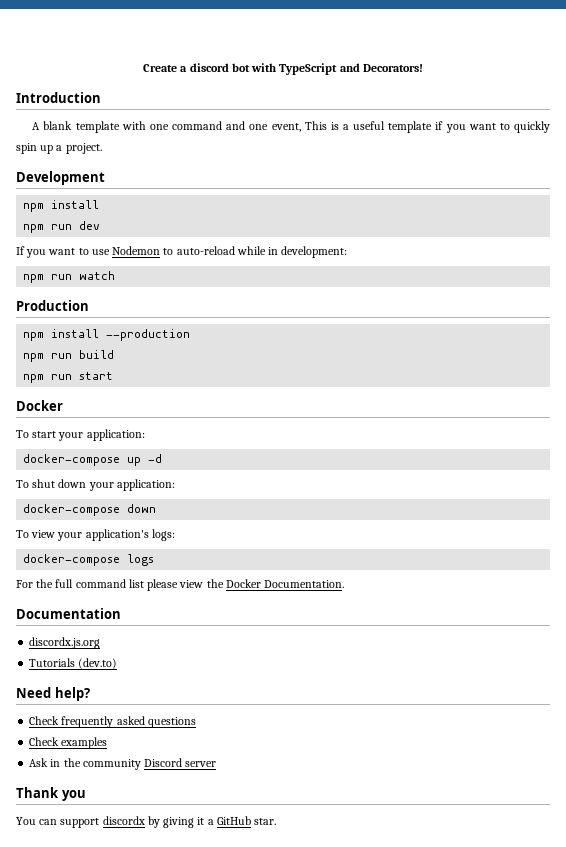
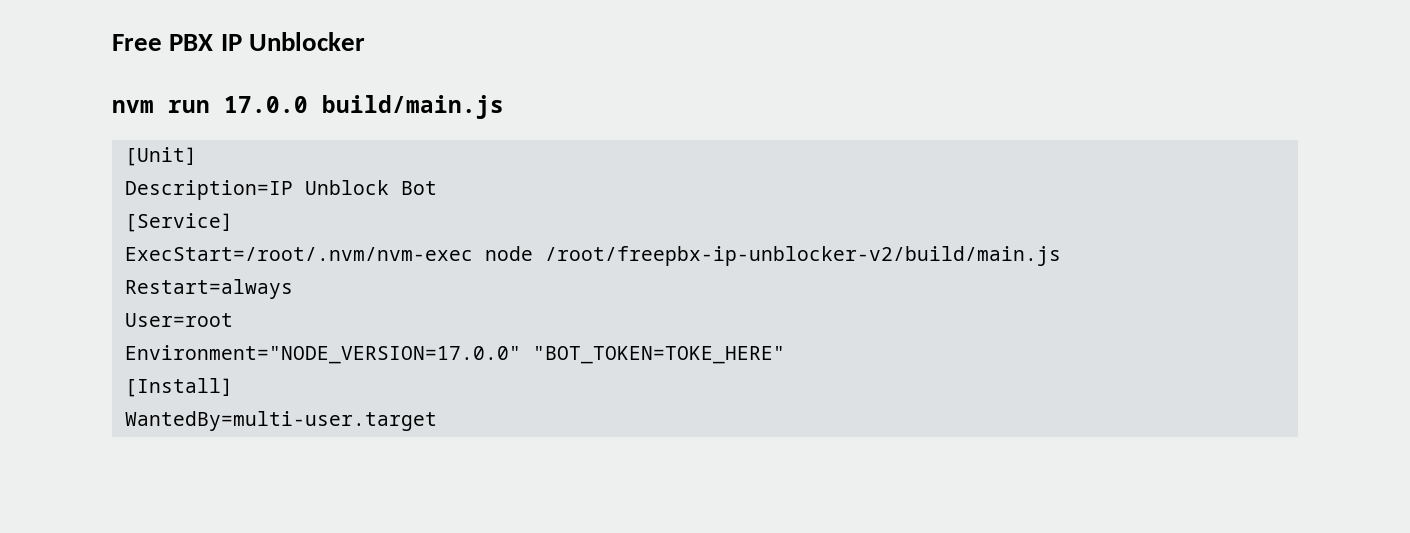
- Create a discord bot with TypeScript and Decorators!
- Introduction
- A blank template with one command and one event, This is a useful template if you want to quickly spin up a project.
- Development
- npm install
- npm run dev
- If you want to use Nodemon to auto-reload while in development:
- npm run watch
- Production
- npm install --production
- npm run build
- npm run start
- Docker
- To start your application:
- docker-compose up -d
- To shut down your application:
- docker-compose down
- To view your application's logs:
- docker-compose logs
- For the full command list please view the Docker Documentation.
- Documentation
- discordx.js.org
- Tutorials (dev.to)
- Need help?
- Check frequently asked questions
- Check examples
- Ask in the community Discord server
- Thank you
- You can support discordx by giving it a GitHub star.
+ Free PBX IP Unblocker
+ nvm run 17.0.0 build/main.js
+ [Unit]
+ Description=IP Unblock Bot
+ [Service]
+ ExecStart=/root/.nvm/nvm-exec node /root/freepbx-ip-unblocker-v2/build/main.js
+ Restart=always
+ User=root
+ Environment="NODE_VERSION=17.0.0" "BOT_TOKEN=TOKE_HERE"
+ [Install]
+ WantedBy=multi-user.target

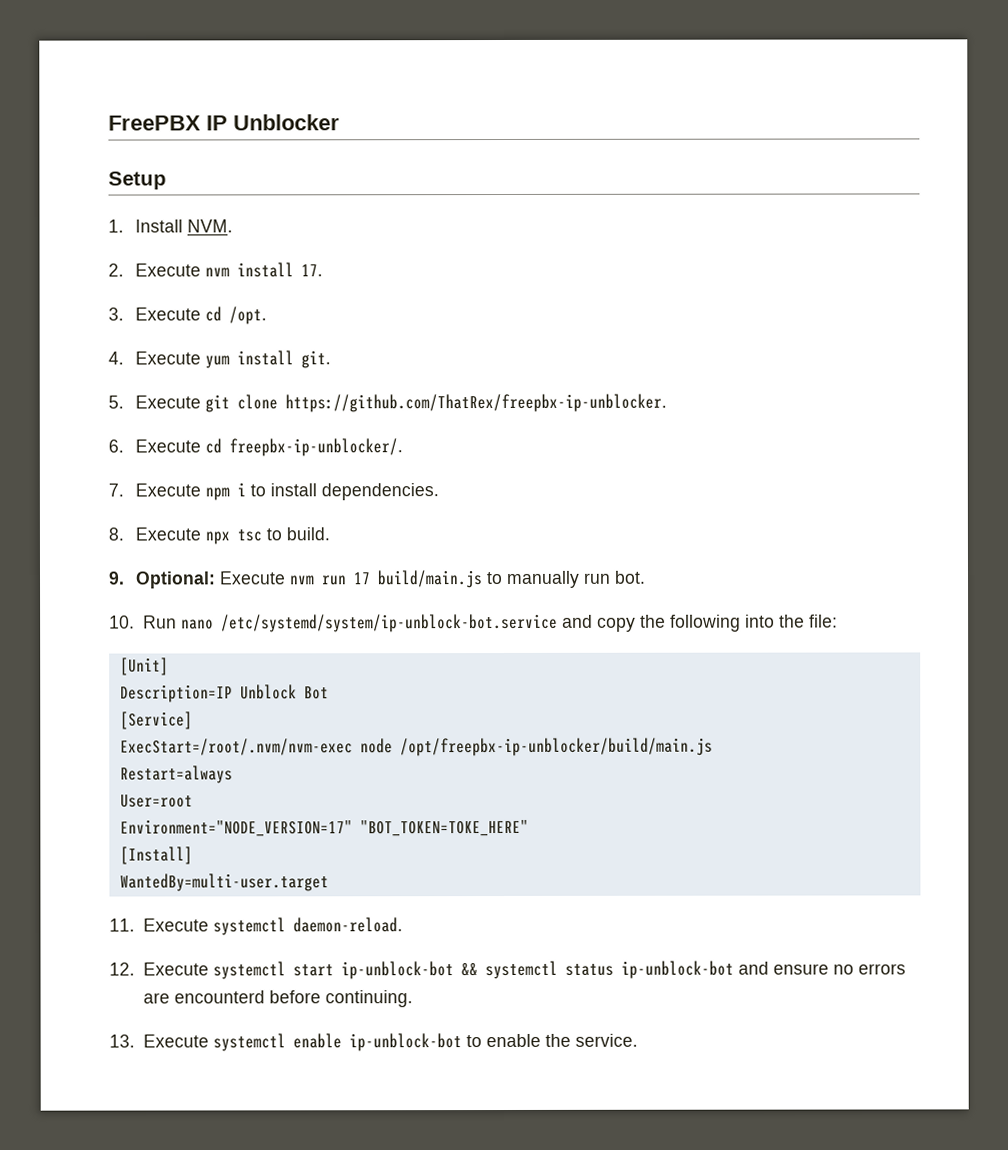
- Free PBX IP Unblocker
+ FreePBX IP Unblocker
- nvm run 17.0.0 build/main.js
+ Setup
+ 1. Install NVM.
+ 2. Execute nvm install 17.
+ 3. Execute cd /opt.
+ 4. Execute yum install git.
+ 5. Execute git clone https://github.com/ThatRex/freepbx-ip-unblocker.
+ 6. Execute cd freepbx-ip-unblocker/.
+ 7. Execute npm i to install dependencies.
+ 8. Execute npx tsc to build.
+ 9. Optional: Execute nvm run 17 build/main.js to manually run bot.
+ 10. Run nano /etc/systemd/system/ip-unblock-bot.service and copy the following into the file:
- ExecStart=/root/.nvm/nvm-exec node /root/freepbx-ip-unblocker-v2/build/main.js
+ ExecStart=/root/.nvm/nvm-exec node /opt/freepbx-ip-unblocker/build/main.js
- Environment="NODE_VERSION=17.0.0" "BOT_TOKEN=TOKE_HERE"
+ Environment="NODE_VERSION=17" "BOT_TOKEN=TOKE_HERE"
+ 11. Execute systemctl daemon-reload.
+ 12. Execute systemctl start ip-unblock-bot && systemctl status ip-unblock-bot and ensure no errors are encounterd before continuing.
+ 13. Execute systemctl enable ip-unblock-bot to enable the service.

